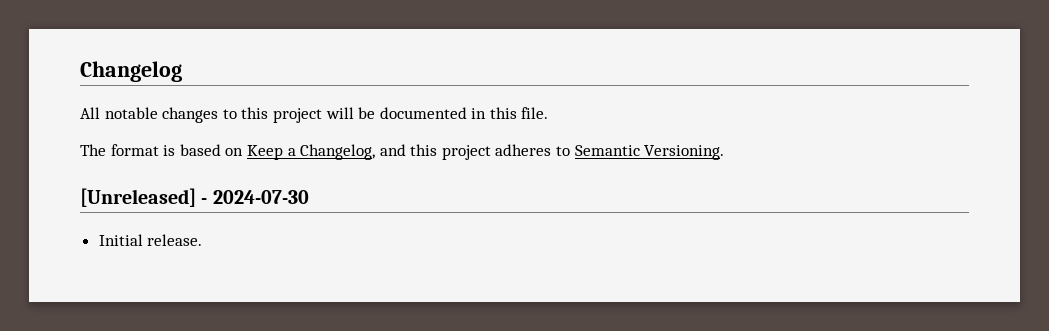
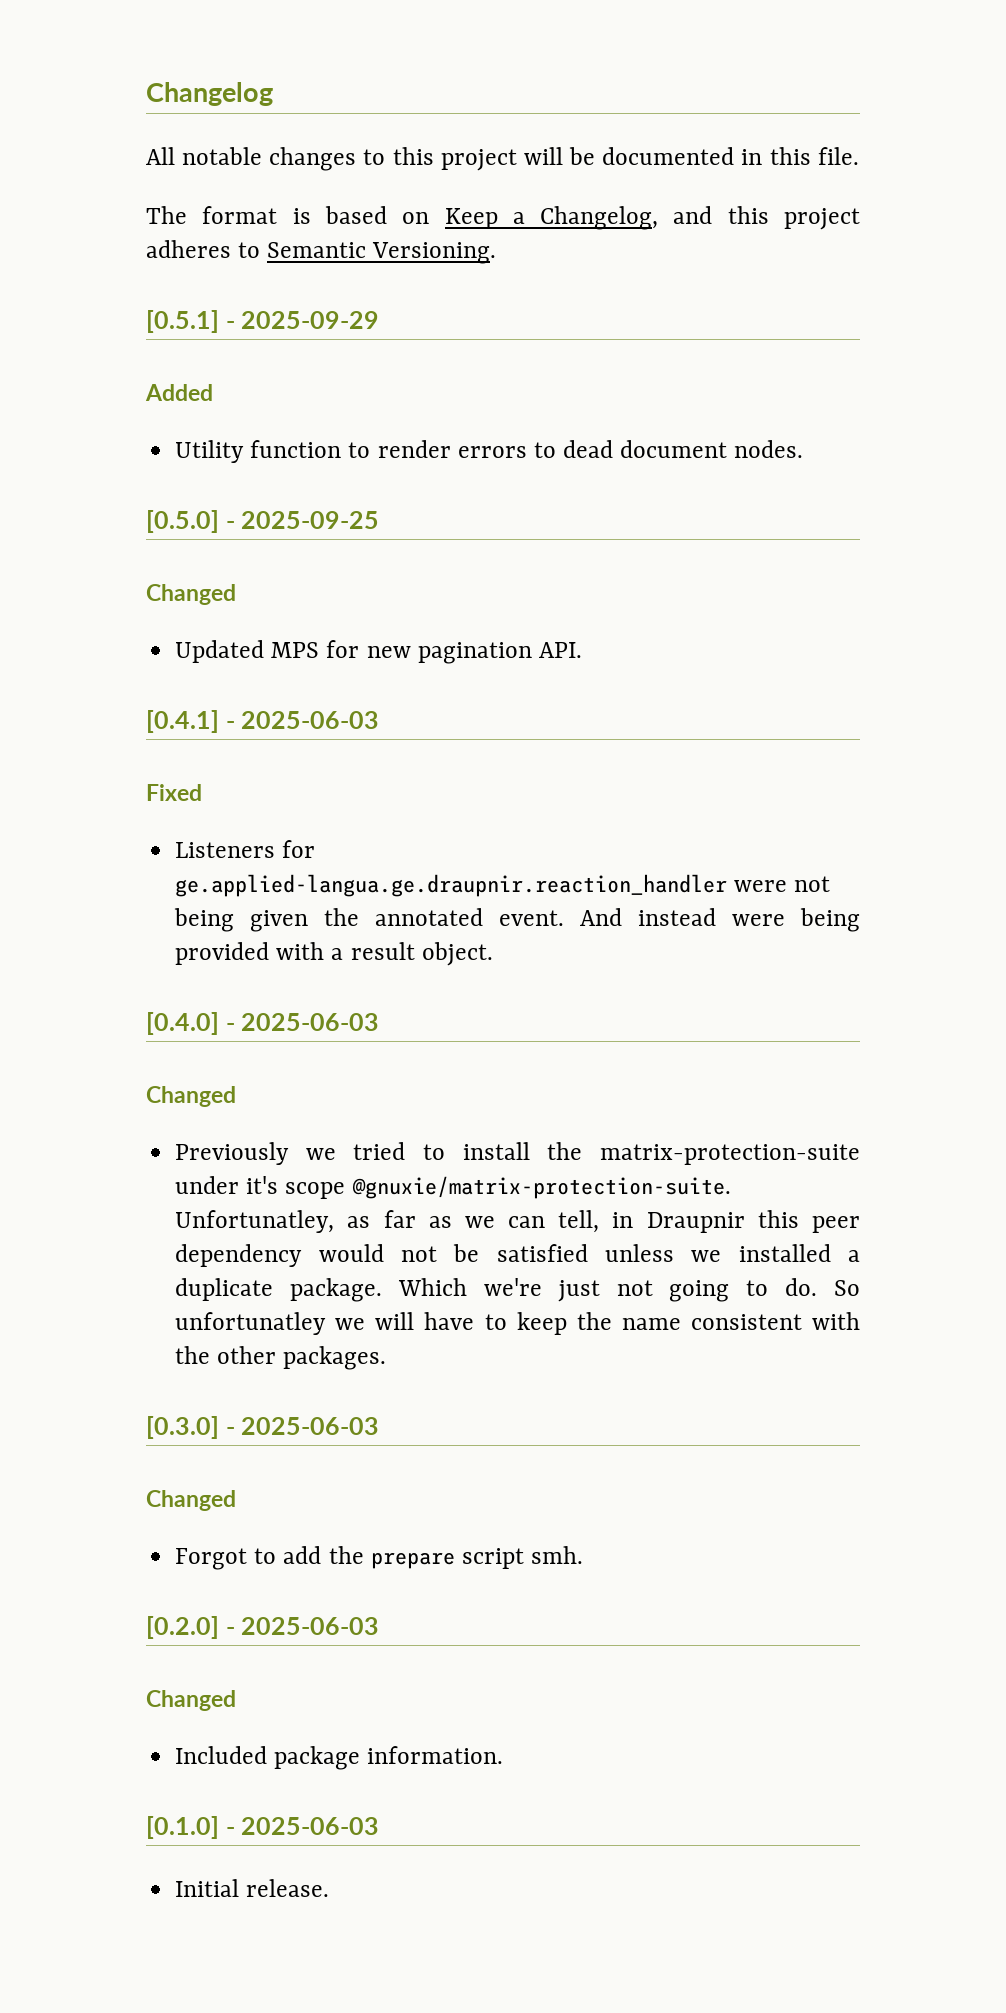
- [Unreleased] - 2024-07-30
+ [0.5.1] - 2025-09-29
+ Added
+ Utility function to render errors to dead document nodes.
+ [0.5.0] - 2025-09-25
+ Changed
+ Updated MPS for new pagination API.
+ [0.4.1] - 2025-06-03
+ Fixed
+ Listeners for ge.applied-langua.ge.draupnir.reaction_handler were not being given the annotated event. And instead were being provided with a result object.
+ [0.4.0] - 2025-06-03
+ Changed
+ Previously we tried to install the matrix-protection-suite under it's scope @gnuxie/matrix-protection-suite. Unfortunatley, as far as we can tell, in Draupnir this peer dependency would not be satisfied unless we installed a duplicate package. Which we're just not going to do. So unfortunatley we will have to keep the name consistent with the other packages.
+ [0.3.0] - 2025-06-03
+ Changed
+ Forgot to add the prepare script smh.
+ [0.2.0] - 2025-06-03
+ Changed
+ Included package information.
+ [0.1.0] - 2025-06-03

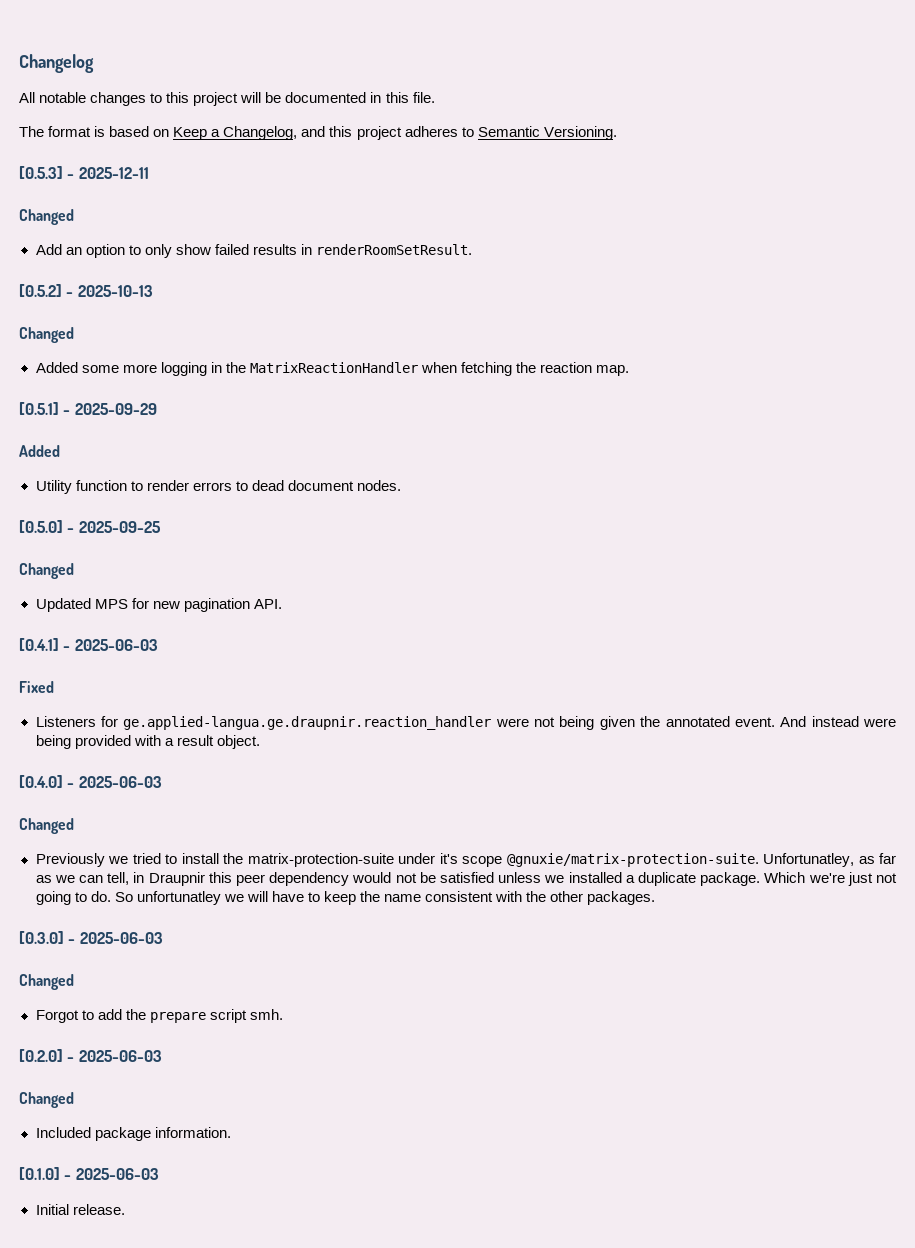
+ [0.5.3] - 2025-12-11
+ Changed
+ Add an option to only show failed results in renderRoomSetResult.
+ [0.5.2] - 2025-10-13
+ Changed
+ Added some more logging in the MatrixReactionHandler when fetching the reaction map.

